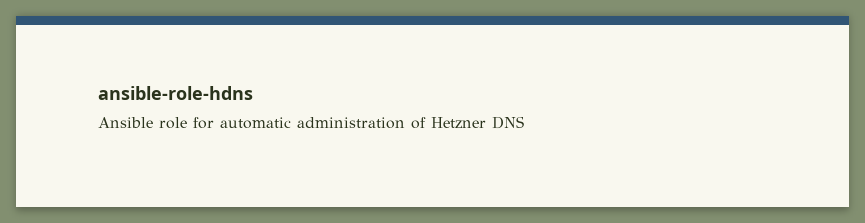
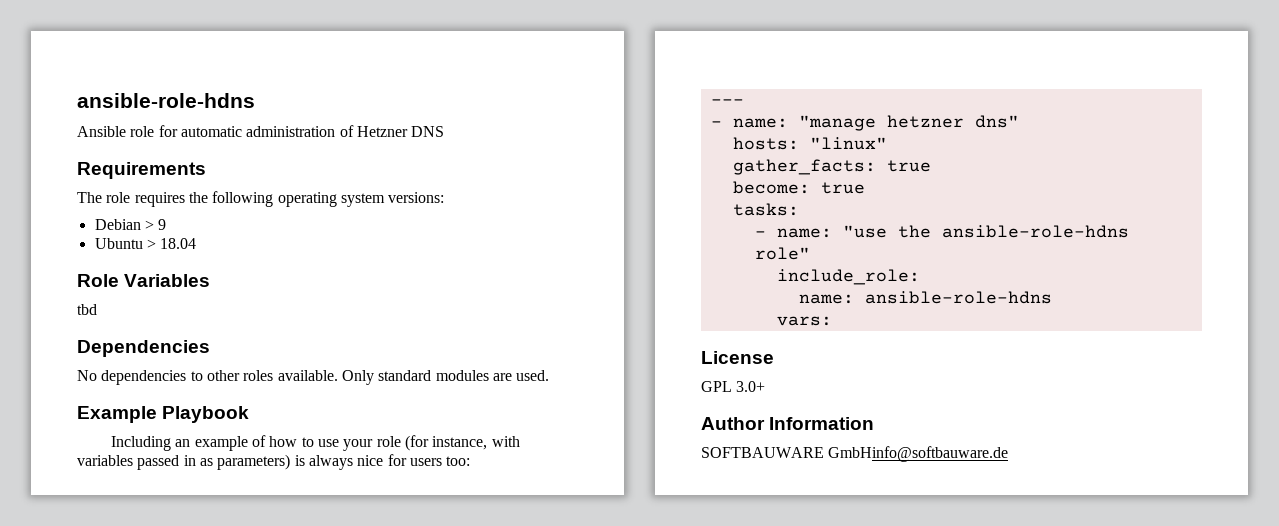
+ Requirements
+ The role requires the following operating system versions:
+ Debian > 9
+ Ubuntu > 18.04
+ Role Variables
+ tbd
+ Dependencies
+ No dependencies to other roles available. Only standard modules are used.
+ Example Playbook
+ Including an example of how to use your role (for instance, with variables passed in as parameters) is always nice for users too:
+ ---
+ - name: "manage hetzner dns"
+ hosts: "linux"
+ gather_facts: true
+ become: true
+ tasks:
+ - name: "use the ansible-role-hdns role"
+ include_role:
+ name: ansible-role-hdns
+ vars:
+ License
+ GPL 3.0+
+ Author Information
+ SOFTBAUWARE GmbHinfo@softbauware.de

